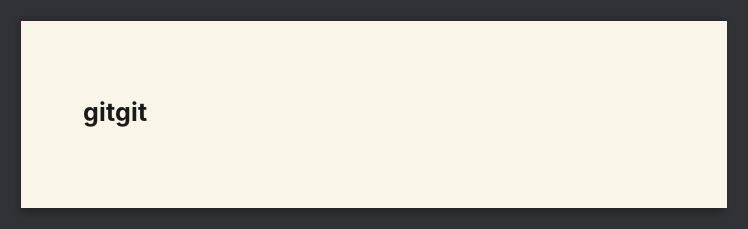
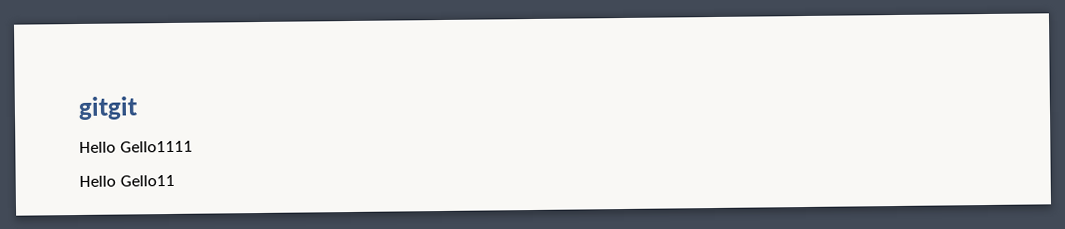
+ Hello Gello1111
+ Hello Gello11

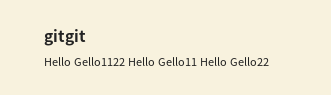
- Hello Gello1111
- Hello Gello11
+ Hello Gello1122 Hello Gello11 Hello Gello22

